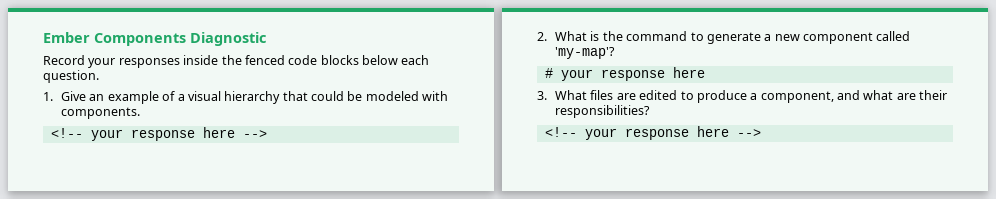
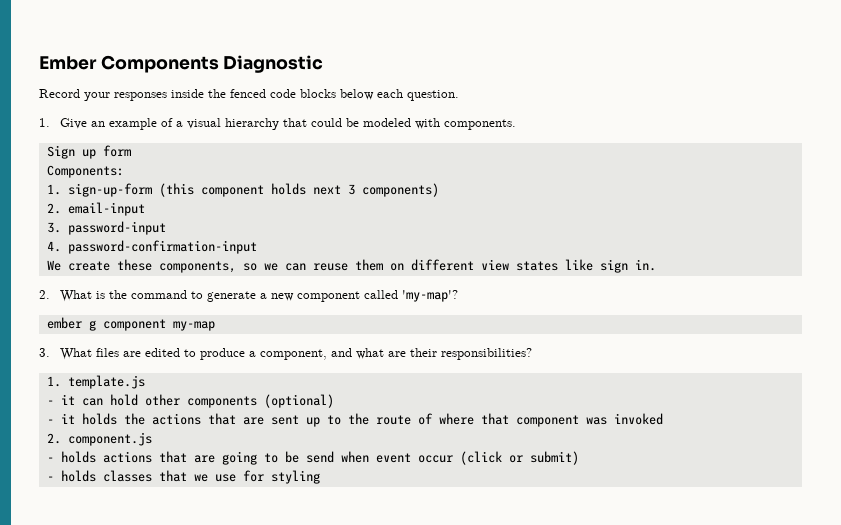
  1. Give an example of a visual hierarchy that could be modeled with components.
- <!-- your response here -->
+ Sign up form
+ Components:
+ 1. sign-up-form (this component holds next 3 components)
+ 2. email-input
+ 3. password-input
+ 4. password-confirmation-input
+ We create these components, so we can reuse them on different view states like sign in.
- # your response here
+ ember g component my-map
  3. What files are edited to produce a component, and what are their responsibilities?
- <!-- your response here -->
+ 1. template.js
+ - it can hold other components (optional)
+ - it holds the actions that are sent up to the route of where that component was invoked
+ 2. component.js
+ - holds actions that are going to be send when event occur (click or submit)
+ - holds classes that we use for styling

